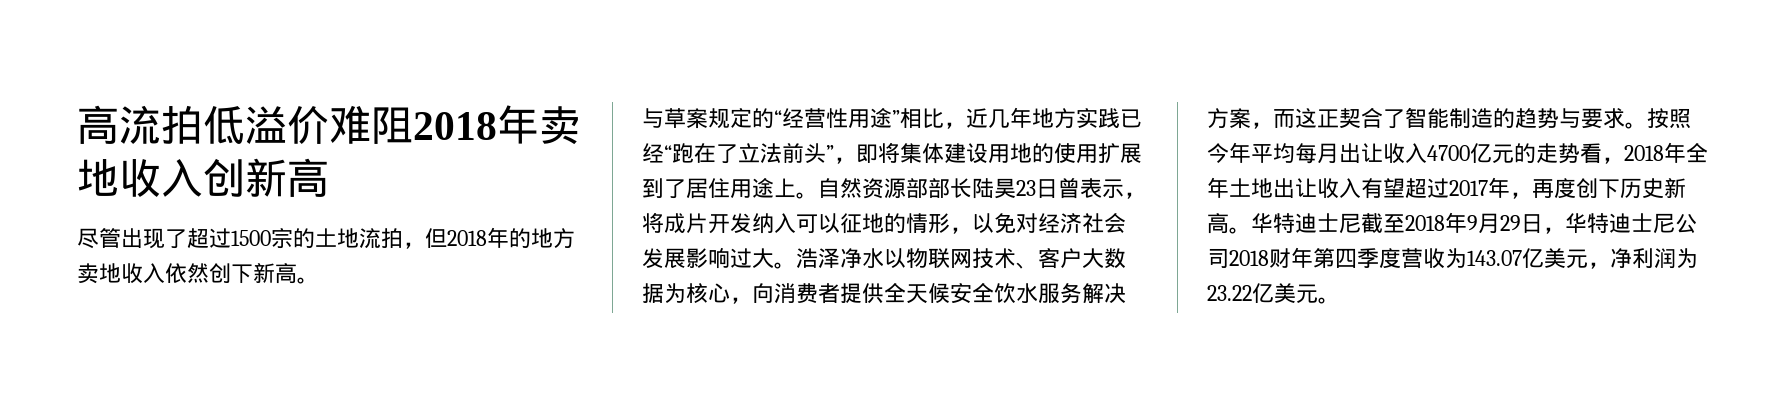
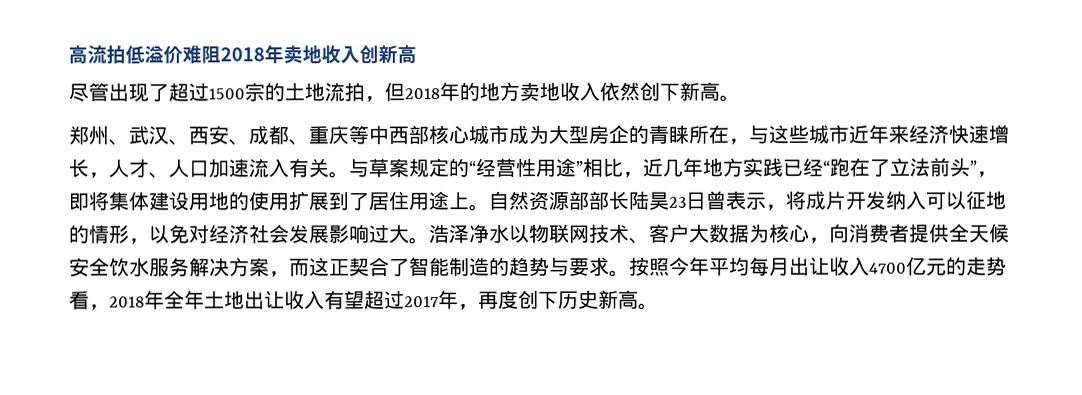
+ 郑州、武汉、西安、成都、重庆等中西部核心城市成为大型房企的青睐所在，与这些城市近年来经济快速增长，人才、人口加速流入有关。
- 华特迪士尼截至2018年9月29日，华特迪士尼公司2018财年第四季度营收为143.07亿美元，净利润为23.22亿美元。

